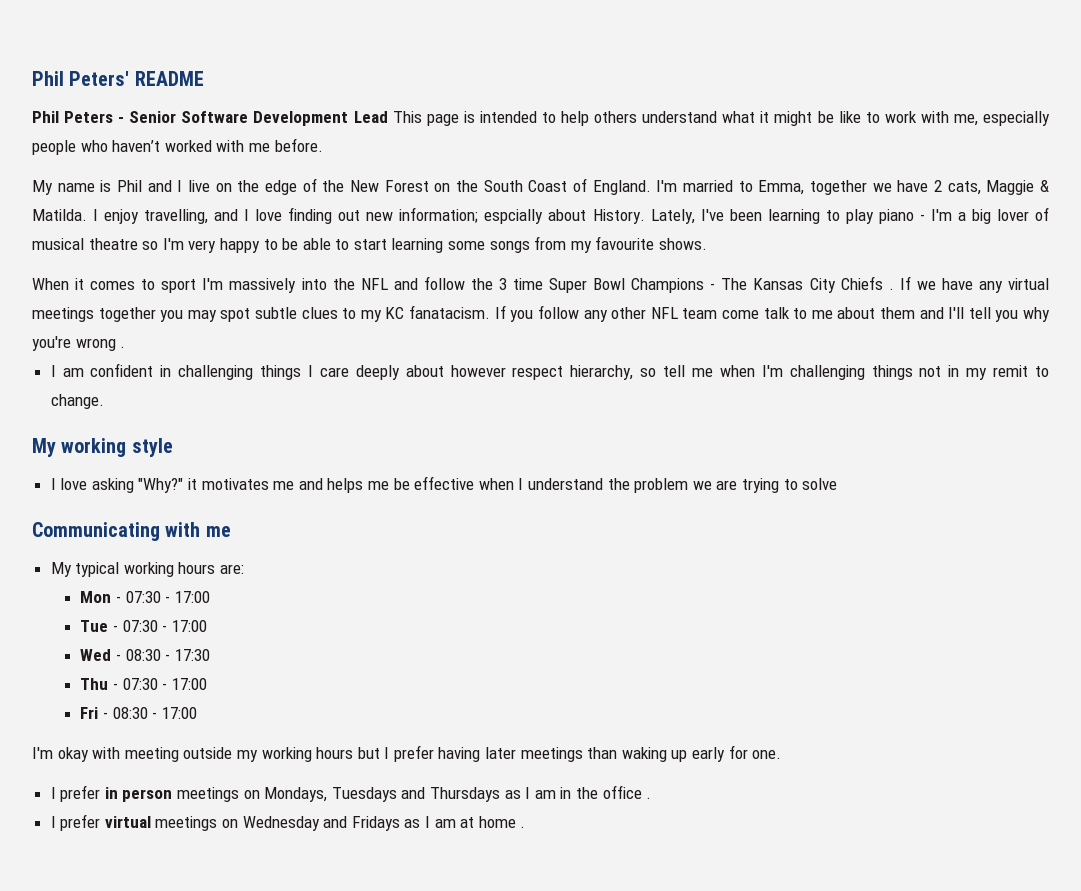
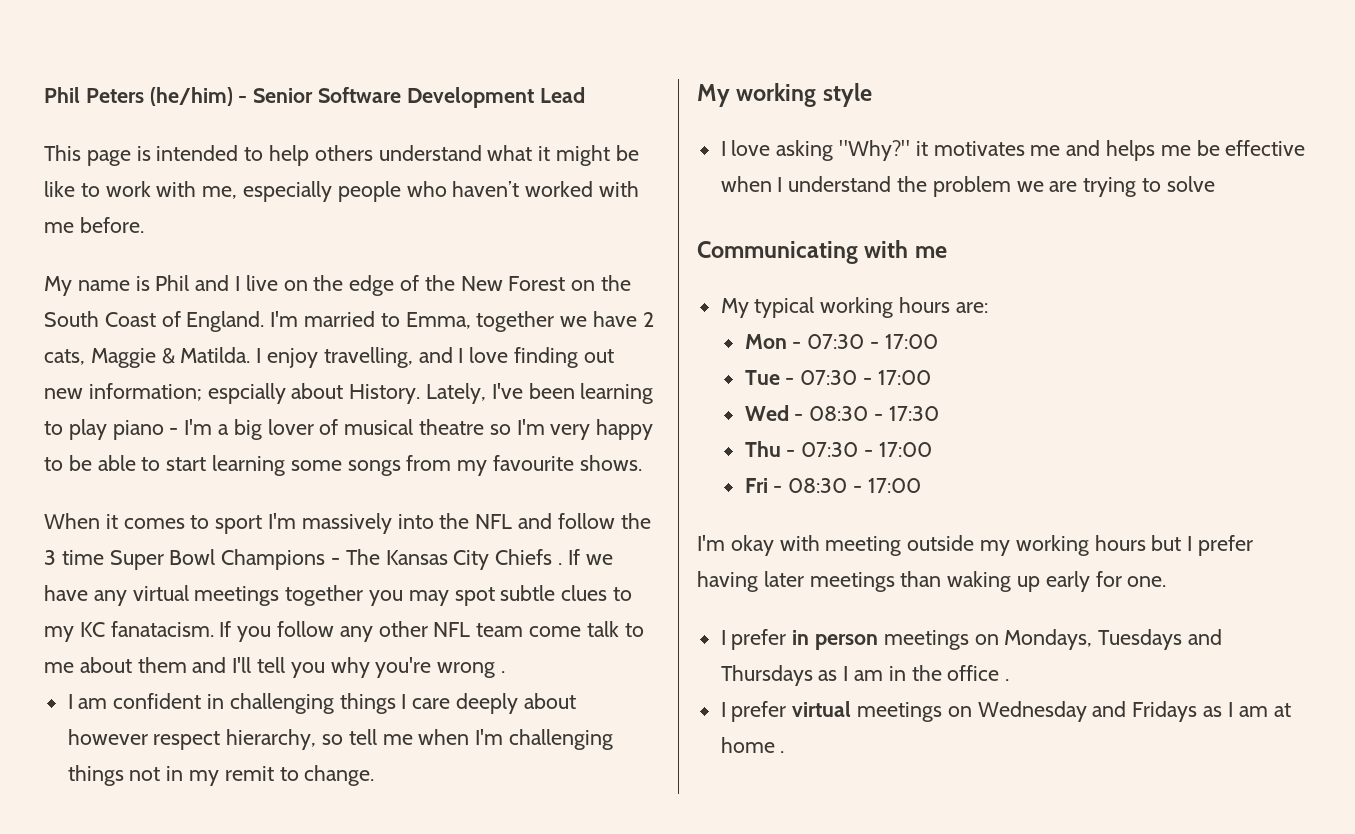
- Phil Peters' README
- Phil Peters - Senior Software Development Lead This page is intended to help others understand what it might be like to work with me, especially people who haven’t worked with me before.
+ Phil Peters (he/him) - Senior Software Development Lead
+ This page is intended to help others understand what it might be like to work with me, especially people who haven’t worked with me before.

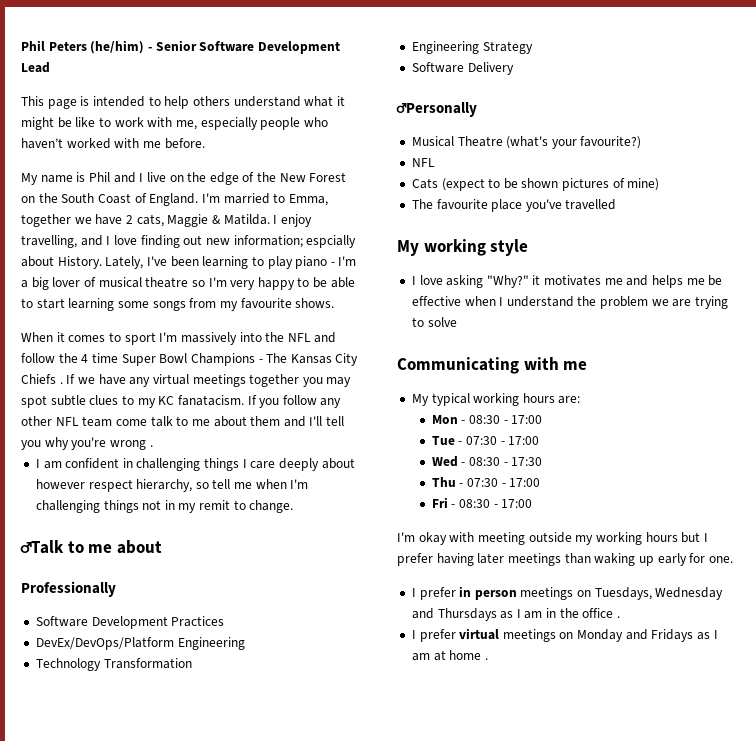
- When it comes to sport I'm massively into the NFL and follow the 3 time Super Bowl Champions - The Kansas City Chiefs .
+ When it comes to sport I'm massively into the NFL and follow the 4 time Super Bowl Champions - The Kansas City Chiefs .
+ ♂Talk to me about
+ Professionally
+ Software Development Practices
+ DevEx/DevOps/Platform Engineering
+ Technology Transformation
+ Engineering Strategy
+ Software Delivery
+ ♂Personally
+ Musical Theatre (what's your favourite?)
+ NFL
+ Cats (expect to be shown pictures of mine)
+ The favourite place you've travelled
- Mon - 07:30 - 17:00
+ Mon - 08:30 - 17:00
- I prefer in person meetings on Mondays, Tuesdays and Thursdays as I am in the office .
+ I prefer in person meetings on Tuesdays, Wednesday and Thursdays as I am in the office .
- I prefer virtual meetings on Wednesday and Fridays as I am at home .
+ I prefer virtual meetings on Monday and Fridays as I am at home .

